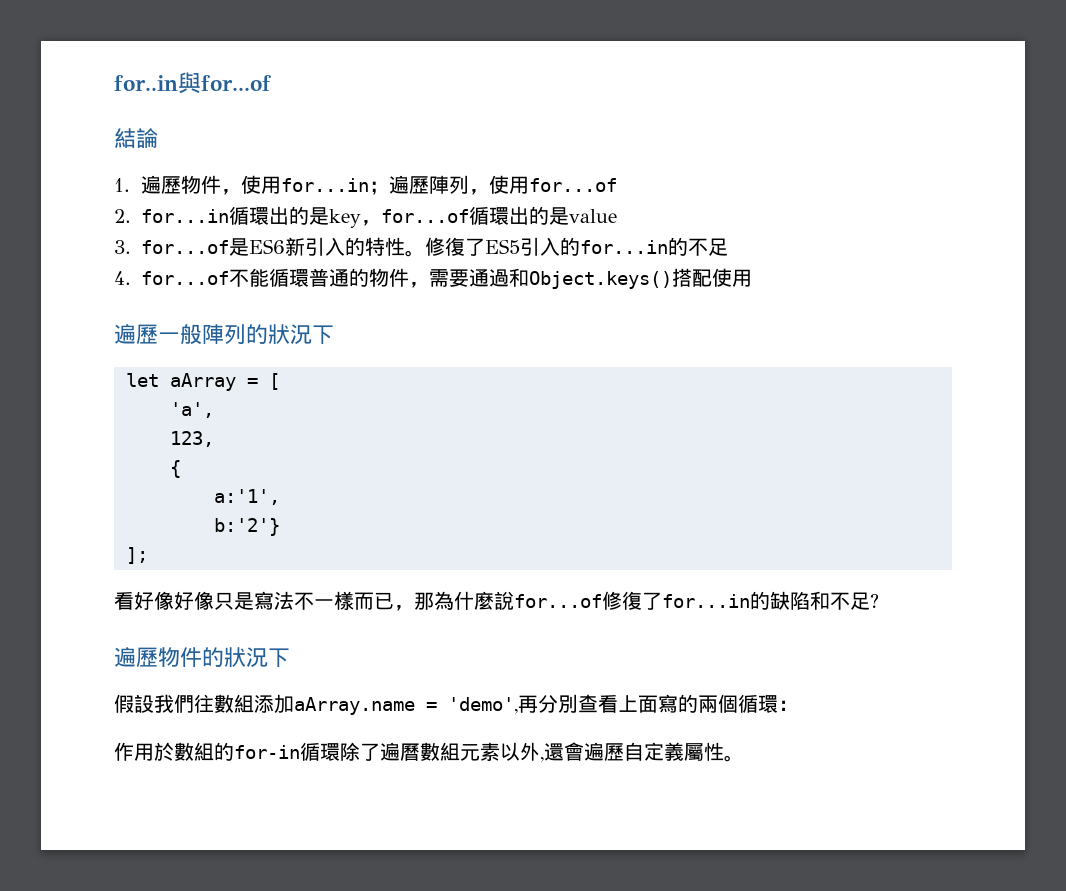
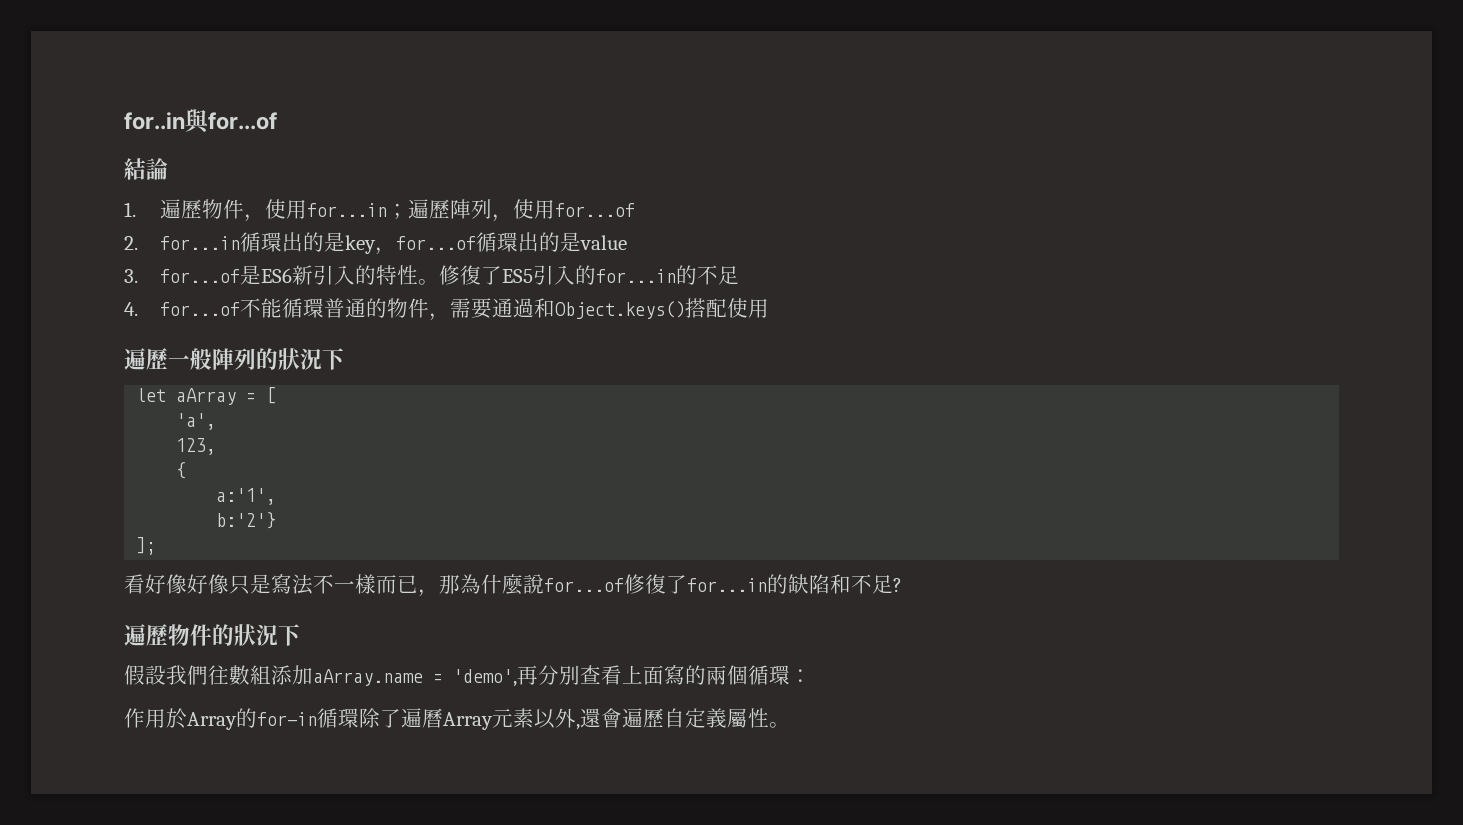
- 作用於數組的for-in循環除了遍曆數組元素以外,還會遍歷自定義屬性。
+ 作用於Array的for-in循環除了遍曆Array元素以外,還會遍歷自定義屬性。

